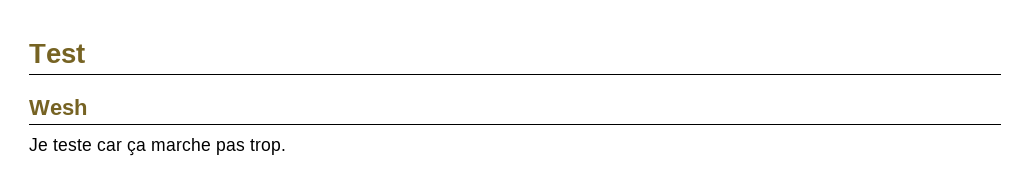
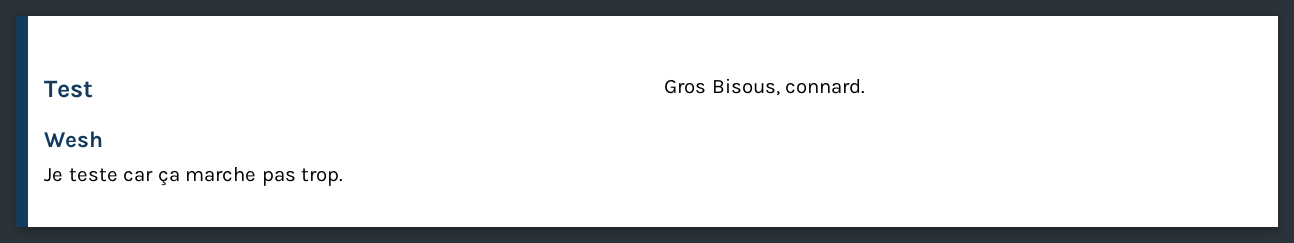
+ Gros Bisous, connard.

